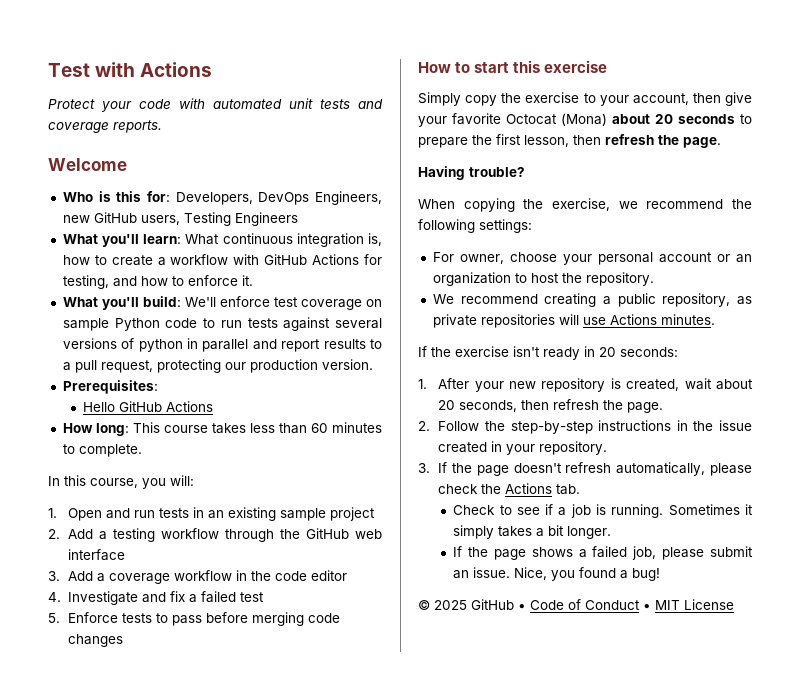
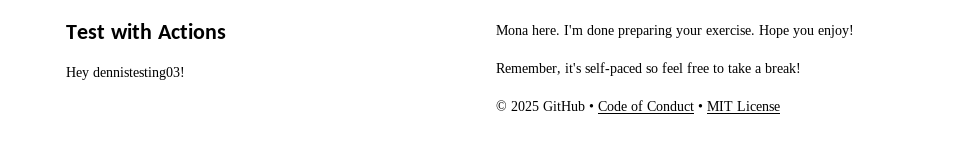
- Protect your code with automated unit tests and coverage reports.
- Welcome
- Who is this for: Developers, DevOps Engineers, new GitHub users, Testing Engineers
- What you'll learn: What continuous integration is, how to create a workflow with GitHub Actions for testing, and how to enforce it.
- What you'll build: We'll enforce test coverage on sample Python code to run tests against several versions of python in parallel and report results to a pull request, protecting our production version.
- Prerequisites:
- Hello GitHub Actions
- How long: This course takes less than 60 minutes to complete.
- In this course, you will:
- 1. Open and run tests in an existing sample project
- 2. Add a testing workflow through the GitHub web interface
- 3. Add a coverage workflow in the code editor
- 4. Investigate and fix a failed test
- 5. Enforce tests to pass before merging code changes
- How to start this exercise
- Simply copy the exercise to your account, then give your favorite Octocat (Mona) about 20 seconds to prepare the first lesson, then refresh the page.
- Having trouble?
- When copying the exercise, we recommend the following settings:
- For owner, choose your personal account or an organization to host the repository.
- We recommend creating a public repository, as private repositories will use Actions minutes.
- If the exercise isn't ready in 20 seconds:
- 1. After your new repository is created, wait about 20 seconds, then refresh the page.
- 2. Follow the step-by-step instructions in the issue created in your repository.
- 3. If the page doesn't refresh automatically, please check the Actions tab.
- Check to see if a job is running. Sometimes it simply takes a bit longer.
- If the page shows a failed job, please submit an issue. Nice, you found a bug!
+ Hey dennistesting03!
+ Mona here. I'm done preparing your exercise. Hope you enjoy!
+ Remember, it's self-paced so feel free to take a break!

